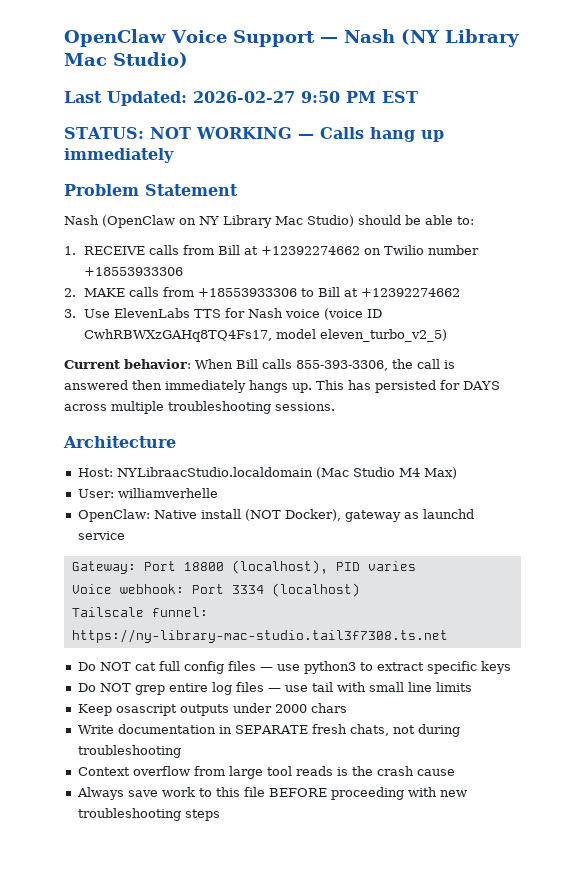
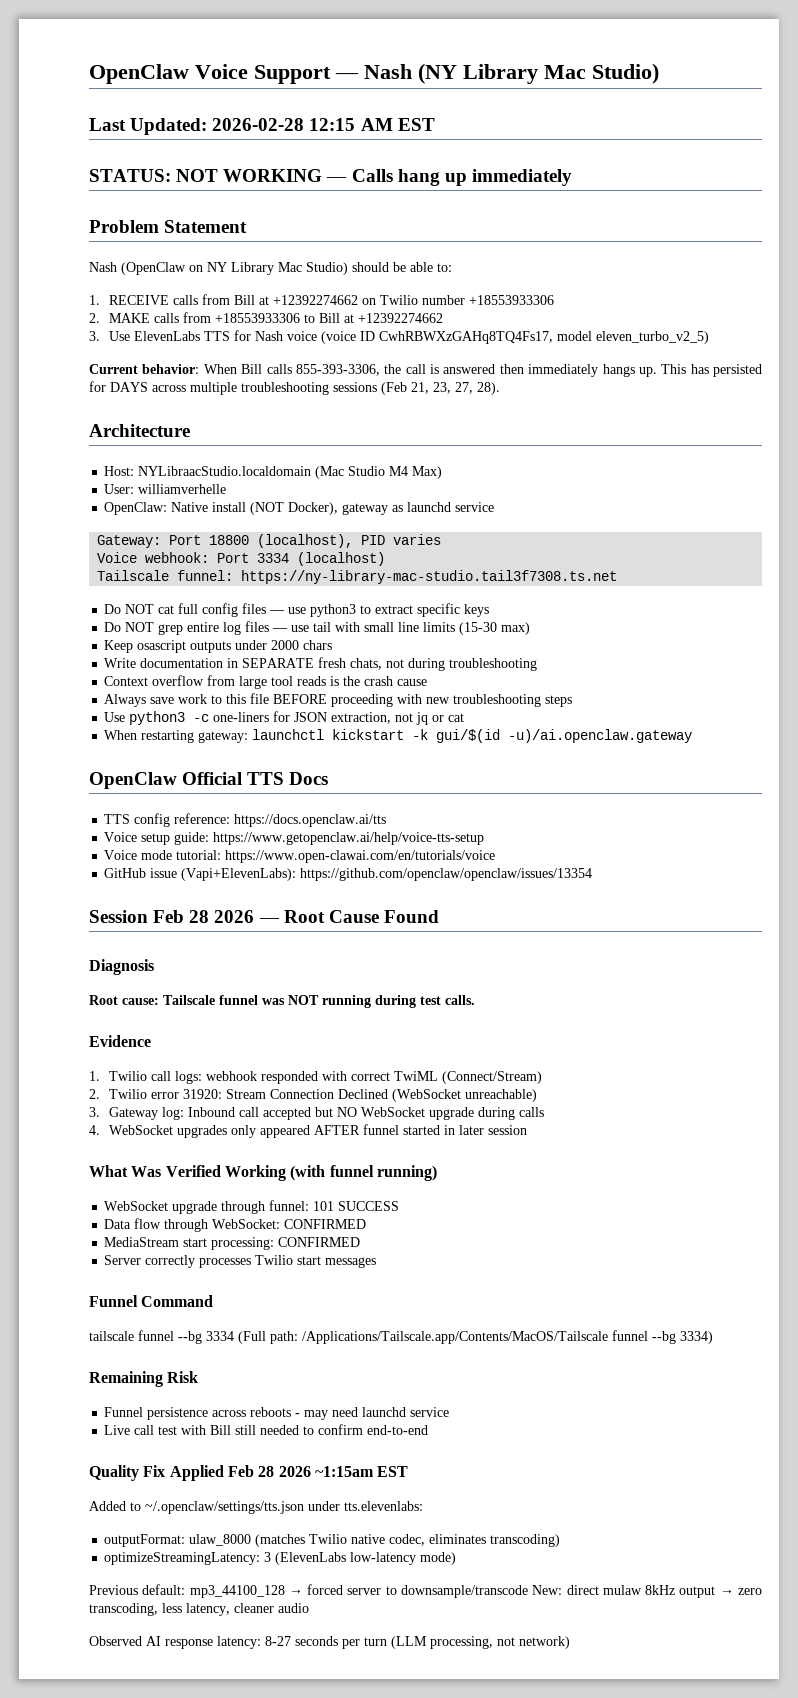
- Last Updated: 2026-02-27 9:50 PM EST
+ Last Updated: 2026-02-28 12:15 AM EST
- This has persisted for DAYS across multiple troubleshooting sessions.
+ This has persisted for DAYS across multiple troubleshooting sessions (Feb 21, 23, 27, 28).
- Do NOT grep entire log files — use tail with small line limits
+ Do NOT grep entire log files — use tail with small line limits (15-30 max)
+ Use python3 -c one-liners for JSON extraction, not jq or cat
+ When restarting gateway: launchctl kickstart -k gui/$(id -u)/ai.openclaw.gateway
+ OpenClaw Official TTS Docs
+ TTS config reference: https://docs.openclaw.ai/tts
+ Voice setup guide: https://www.getopenclaw.ai/help/voice-tts-setup
+ Voice mode tutorial: https://www.open-clawai.com/en/tutorials/voice
+ GitHub issue (Vapi+ElevenLabs): https://github.com/openclaw/openclaw/issues/13354
+ Session Feb 28 2026 — Root Cause Found
+ Diagnosis
+ Root cause: Tailscale funnel was NOT running during test calls.
+ Evidence
+ 1. Twilio call logs: webhook responded with correct TwiML (Connect/Stream)
+ 2. Twilio error 31920: Stream Connection Declined (WebSocket unreachable)
+ 3. Gateway log: Inbound call accepted but NO WebSocket upgrade during calls
+ 4. WebSocket upgrades only appeared AFTER funnel started in later session
+ What Was Verified Working (with funnel running)
+ WebSocket upgrade through funnel: 101 SUCCESS
+ Data flow through WebSocket: CONFIRMED
+ MediaStream start processing: CONFIRMED
+ Server correctly processes Twilio start messages
+ Funnel Command
+ tailscale funnel --bg 3334 (Full path: /Applications/Tailscale.app/Contents/MacOS/Tailscale funnel --bg 3334)
+ Remaining Risk
+ Funnel persistence across reboots - may need launchd service
+ Live call test with Bill still needed to confirm end-to-end
+ Quality Fix Applied Feb 28 2026 ~1:15am EST
+ Added to ~/.openclaw/settings/tts.json under tts.elevenlabs:
+ outputFormat: ulaw_8000 (matches Twilio native codec, eliminates transcoding)
+ optimizeStreamingLatency: 3 (ElevenLabs low-latency mode)
+ Previous default: mp3_44100_128 → forced server to downsample/transcode New: direct mulaw 8kHz output → zero transcoding, less latency, cleaner audio
+ Observed AI response latency: 8-27 seconds per turn (LLM processing, not network)

